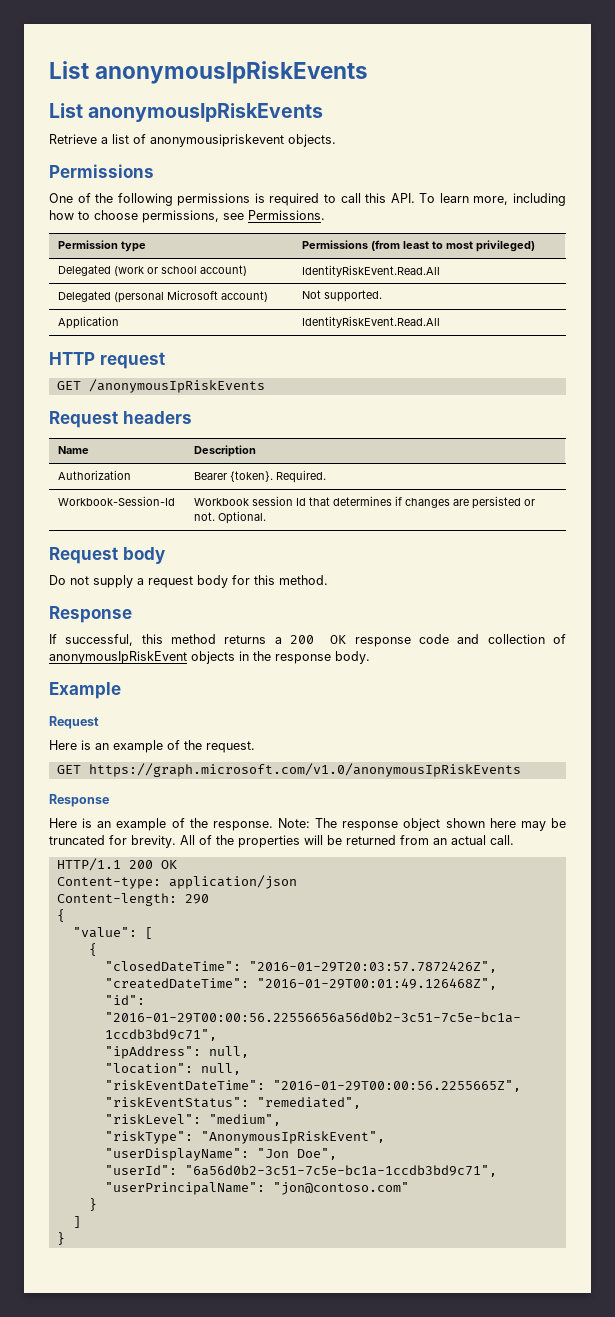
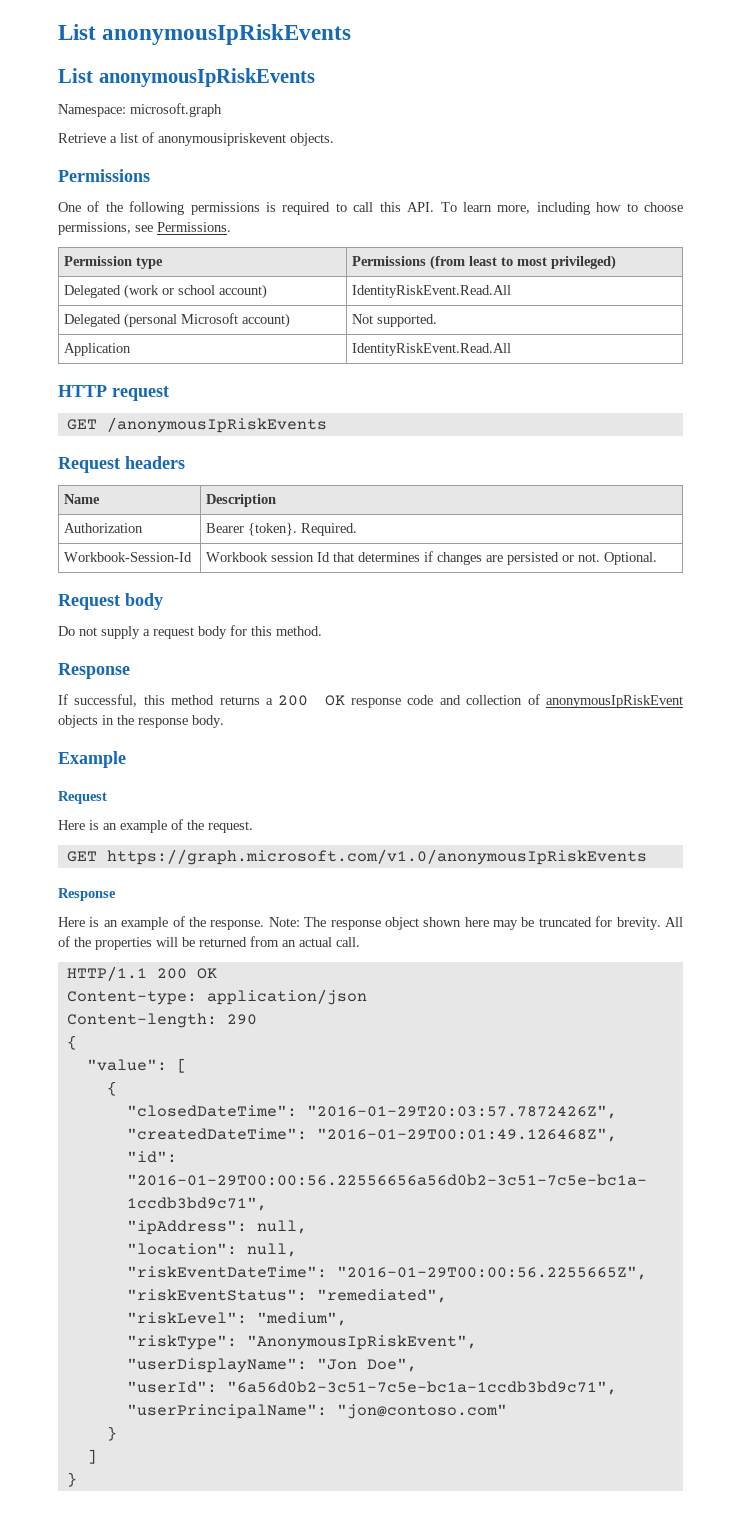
+ Namespace: microsoft.graph

